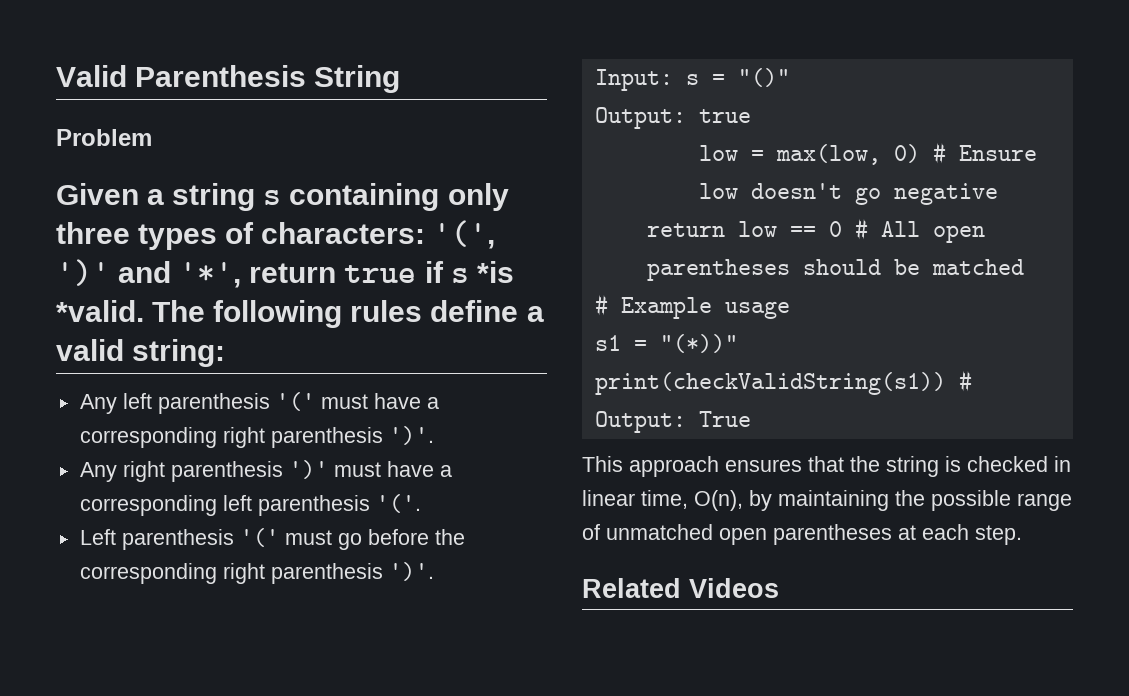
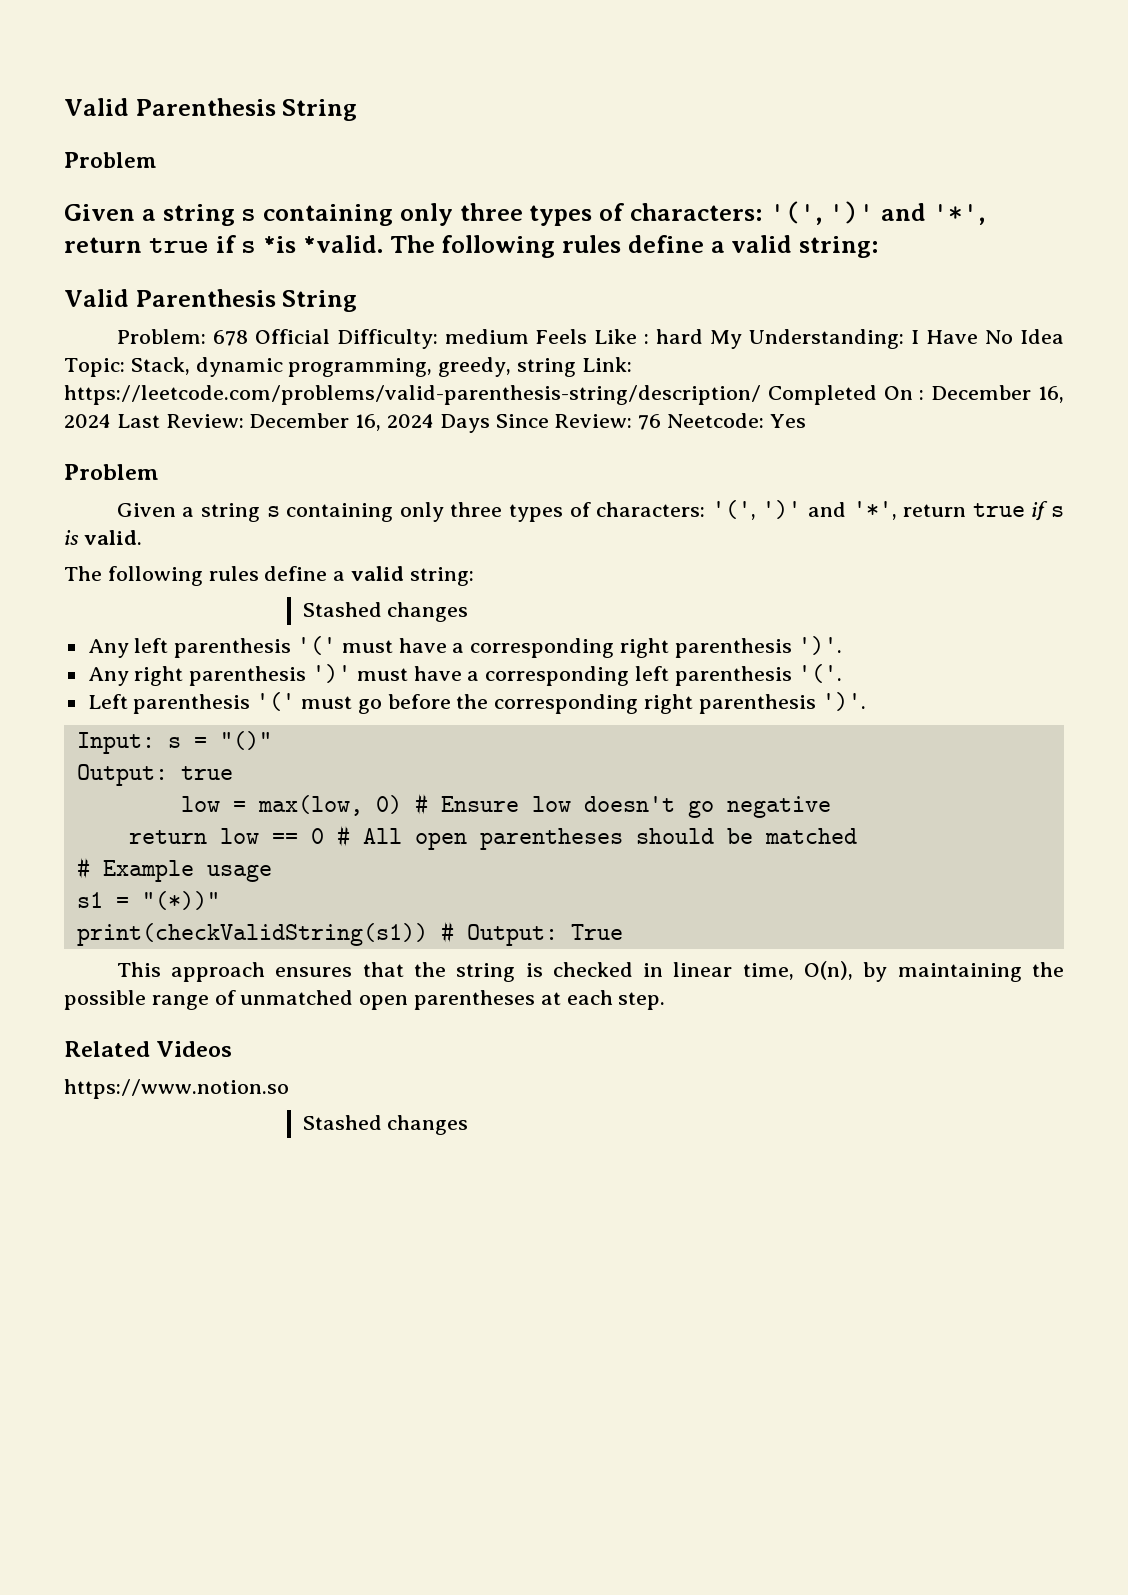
  Given a string s containing only three types of characters: '(', ')' and '*', return true if s *is *valid. The following rules define a valid string:
+ Valid Parenthesis String
+ Problem: 678 Official Difficulty: medium Feels Like : hard My Understanding: I Have No Idea Topic: Stack, dynamic programming, greedy, string Link: https://leetcode.com/problems/valid-parenthesis-string/description/ Completed On : December 16, 2024 Last Review: December 16, 2024 Days Since Review: 76 Neetcode: Yes
+ Problem
+ Given a string s containing only three types of characters: '(', ')' and '*', return true if s is valid.
+ The following rules define a valid string:
+ Stashed changes
+ https://www.notion.so
+ Stashed changes

